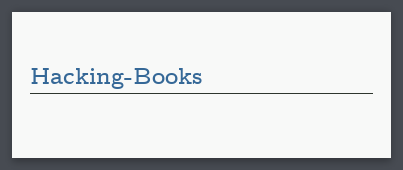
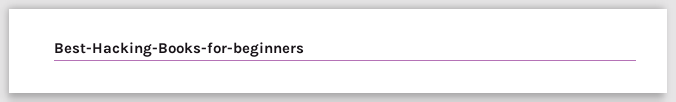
- Hacking-Books
+ Best-Hacking-Books-for-beginners

